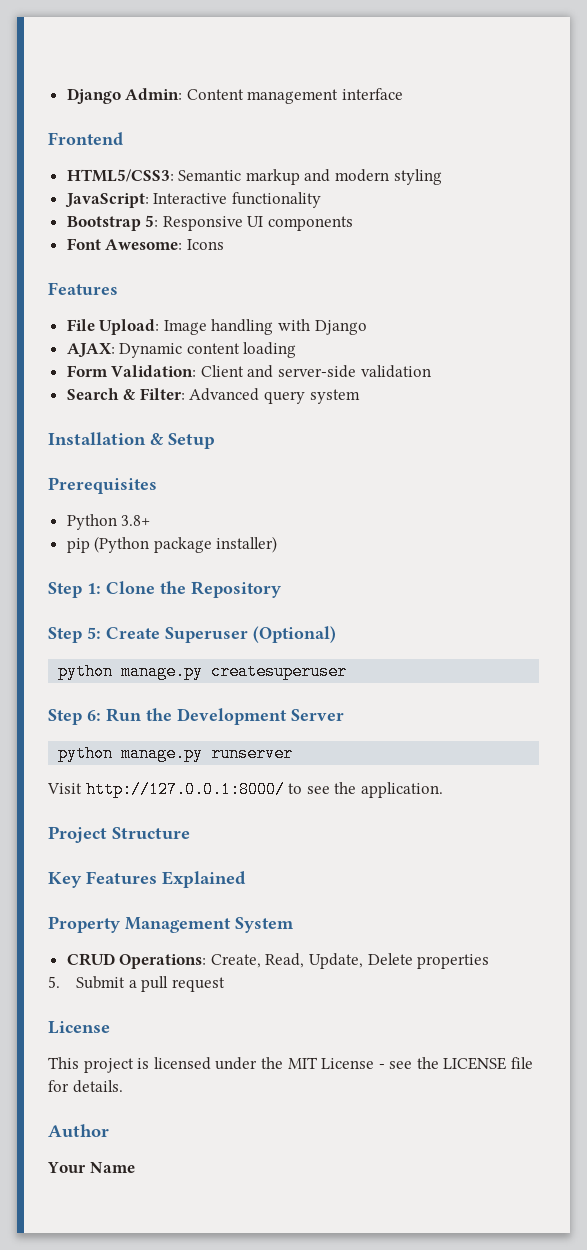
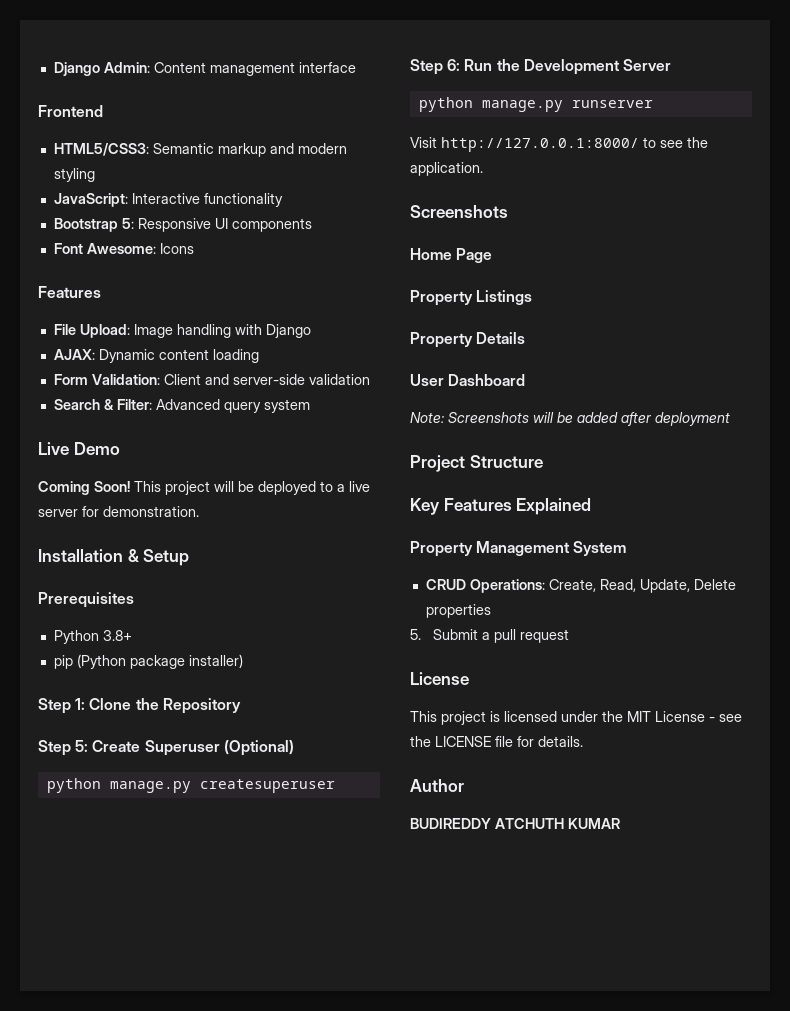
+ Live Demo
+ Coming Soon! This project will be deployed to a live server for demonstration.
  Visit http://127.0.0.1:8000/ to see the application.
+ Screenshots
+ Home Page
+ Property Listings
+ Property Details
+ User Dashboard
+ Note: Screenshots will be added after deployment
- Your Name
+ BUDIREDDY ATCHUTH KUMAR

